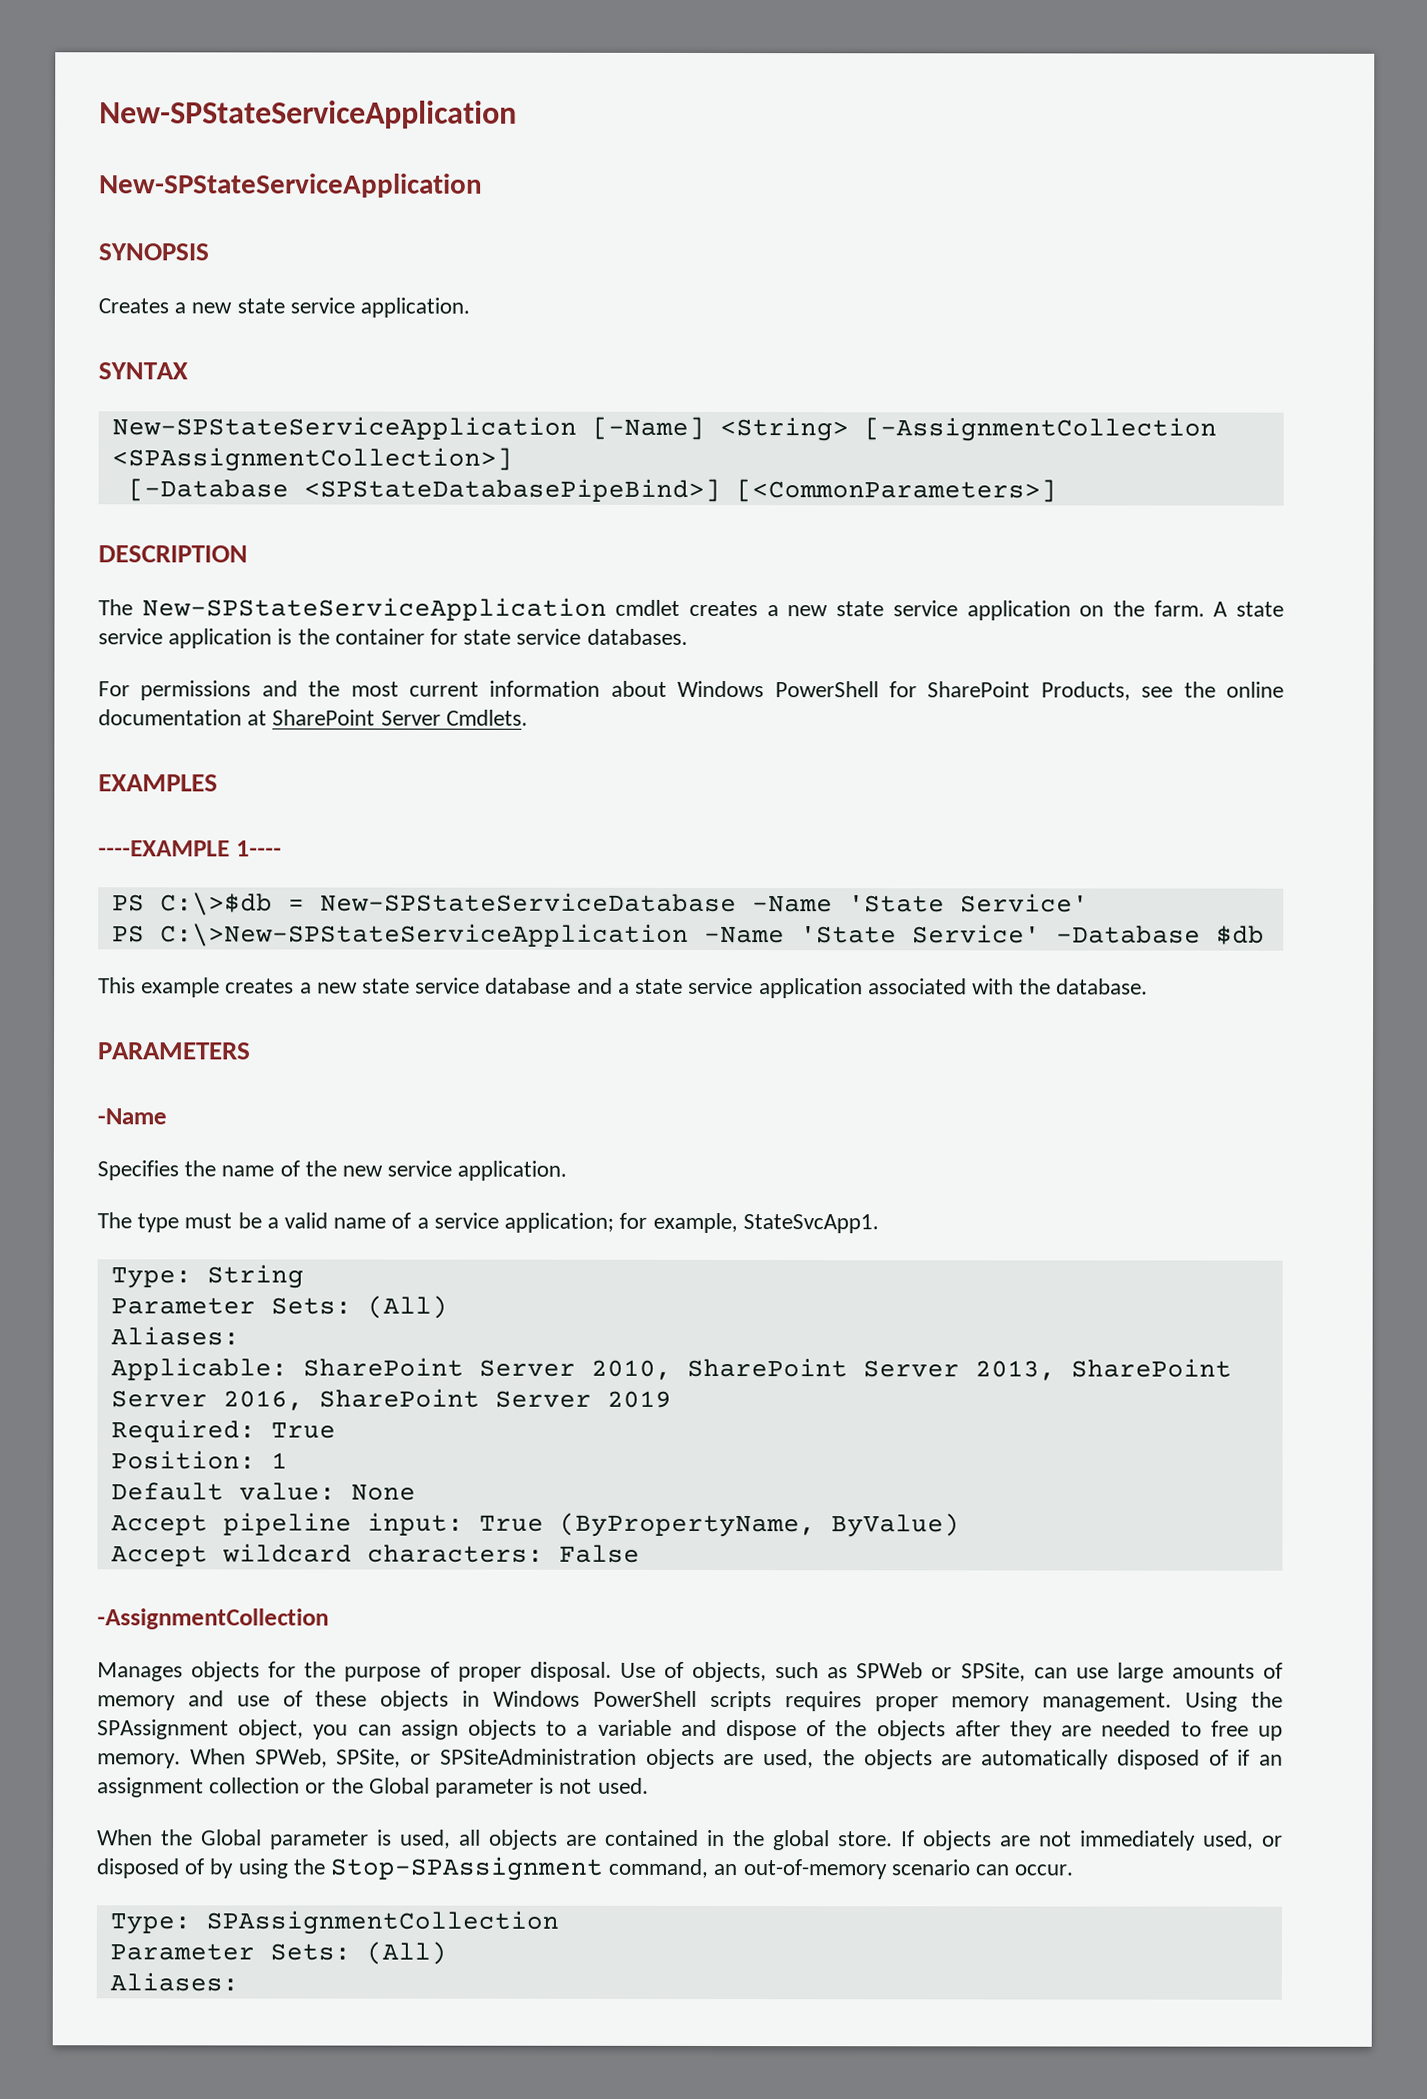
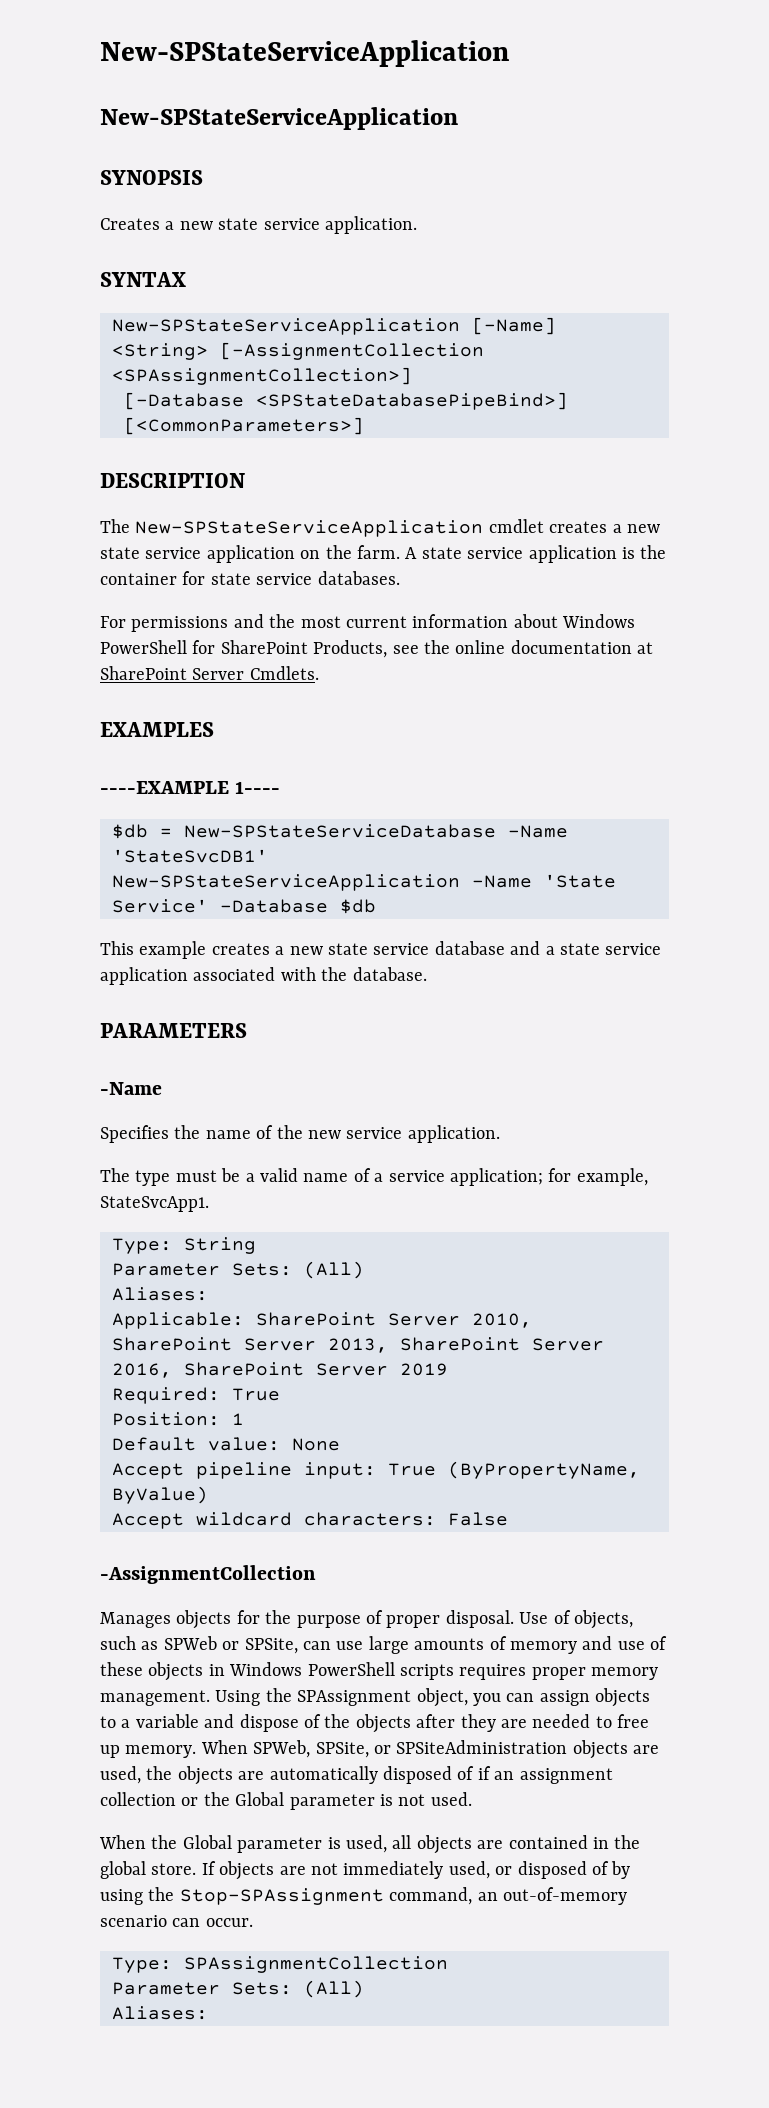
- PS C:\>$db = New-SPStateServiceDatabase -Name 'State Service'
- PS C:\>New-SPStateServiceApplication -Name 'State Service' -Database $db
+ $db = New-SPStateServiceDatabase -Name 'StateSvcDB1'
+ New-SPStateServiceApplication -Name 'State Service' -Database $db

